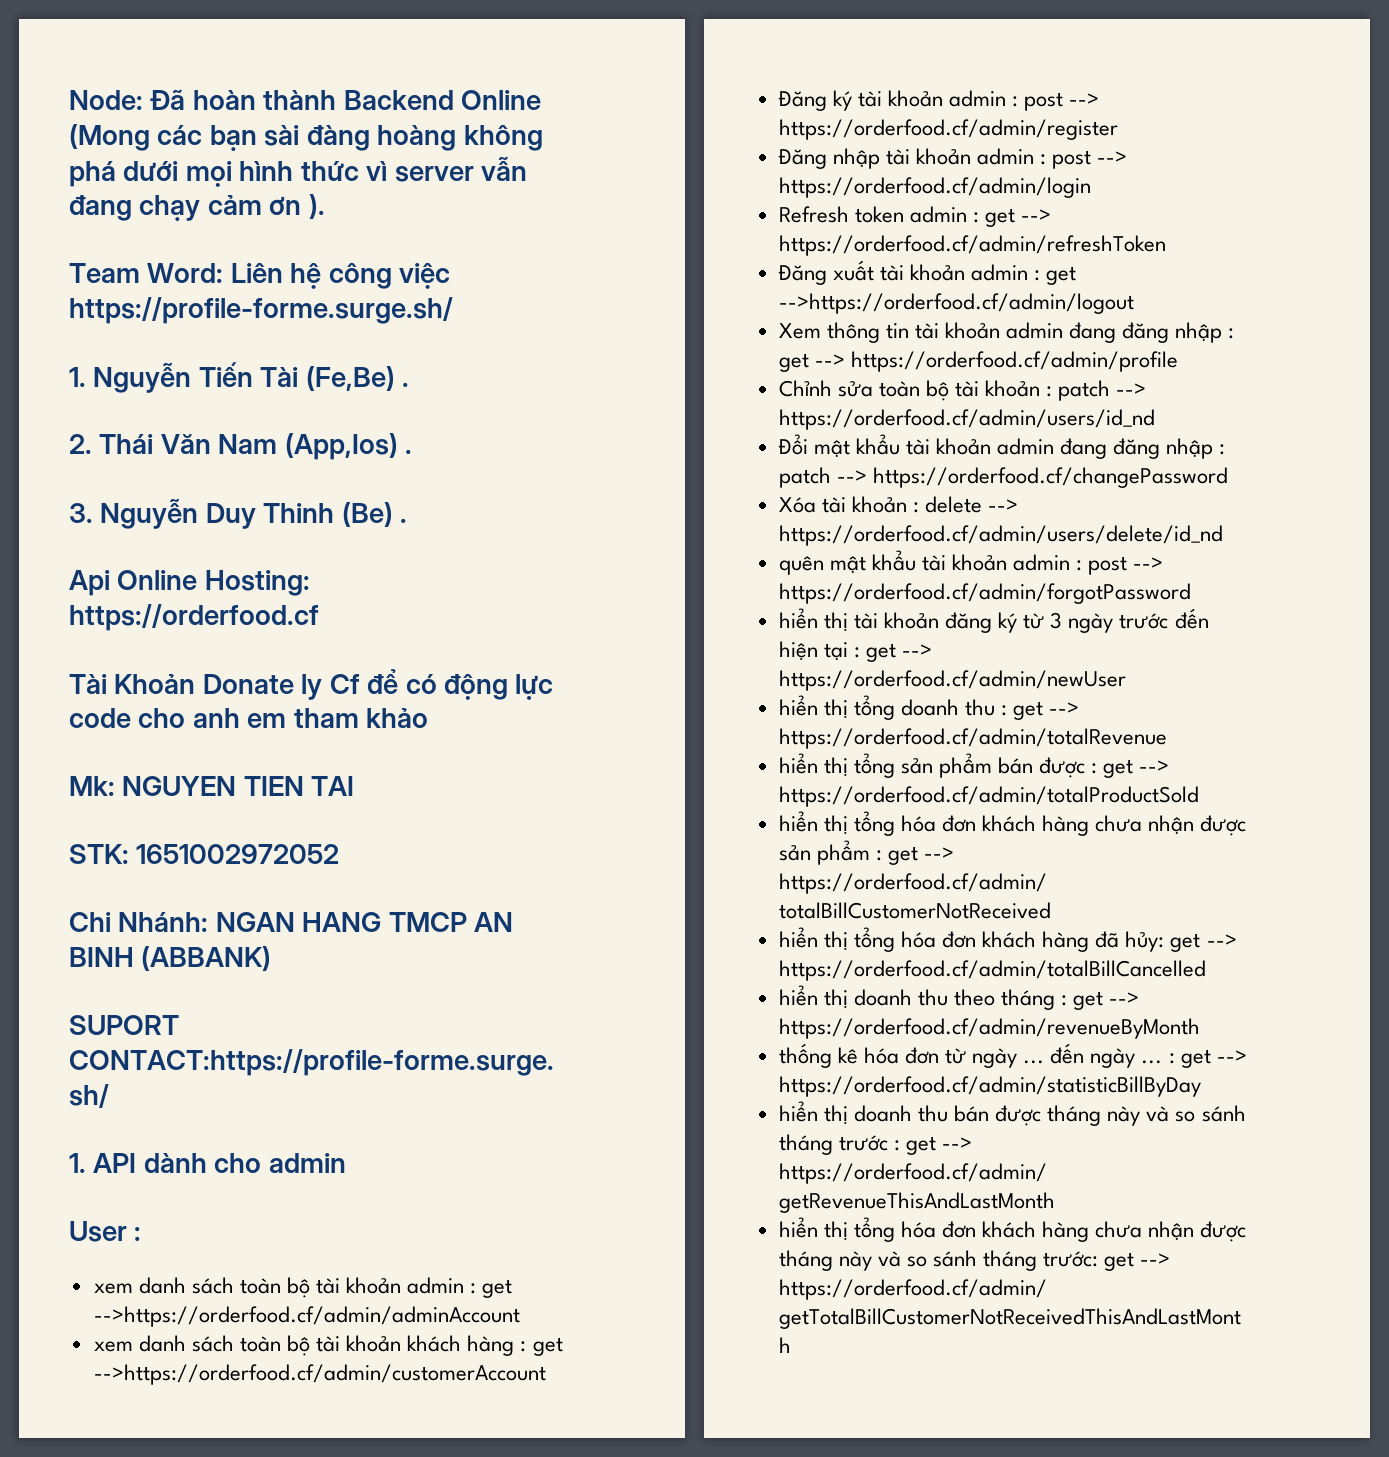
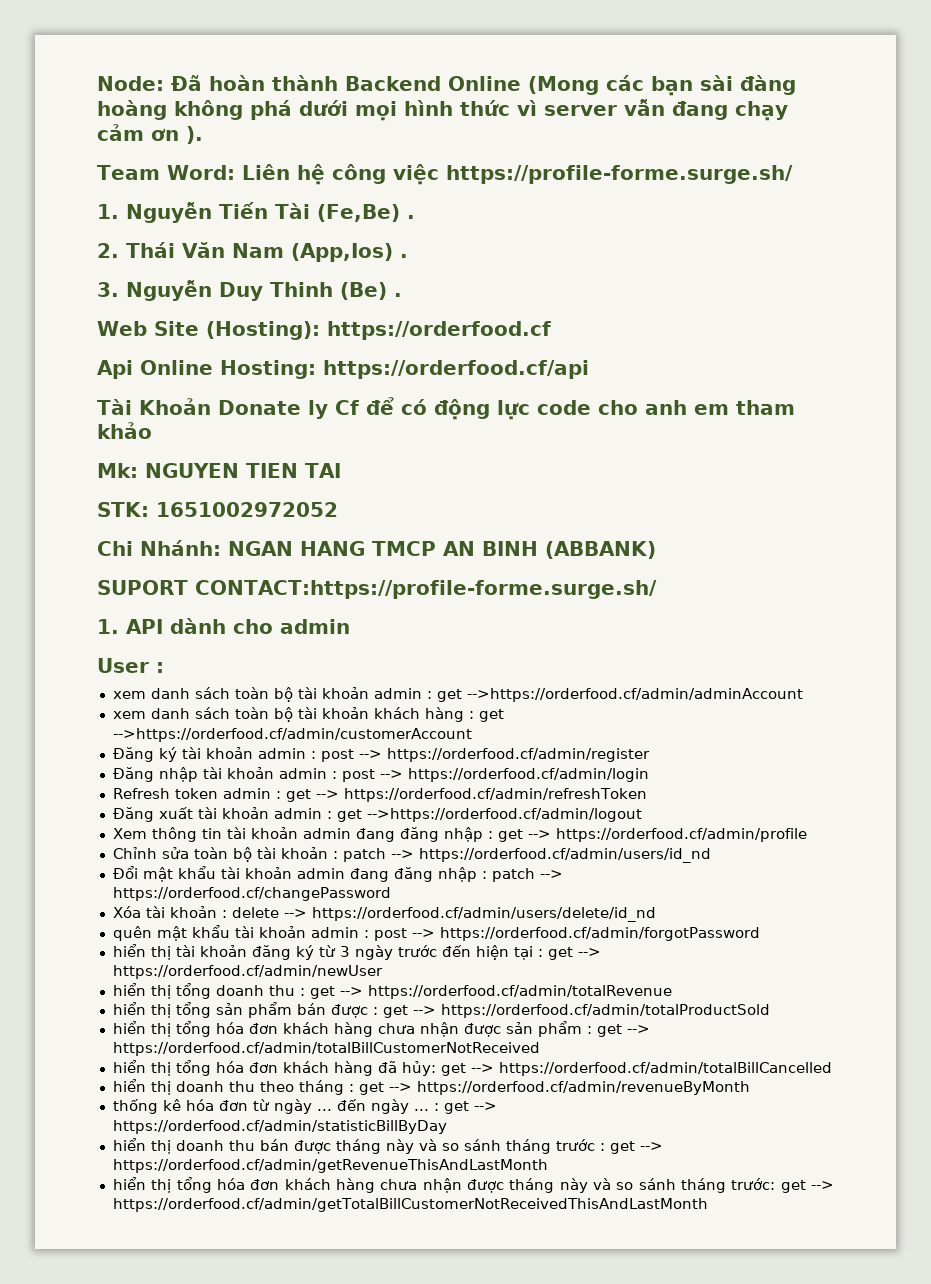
+ Web Site (Hosting): https://orderfood.cf
- Api Online Hosting: https://orderfood.cf
+ Api Online Hosting: https://orderfood.cf/api

